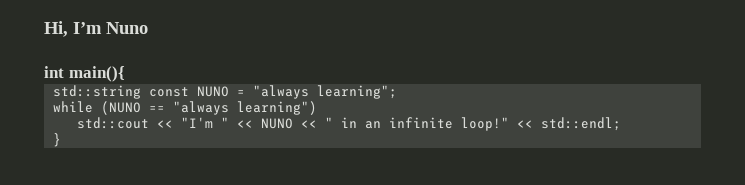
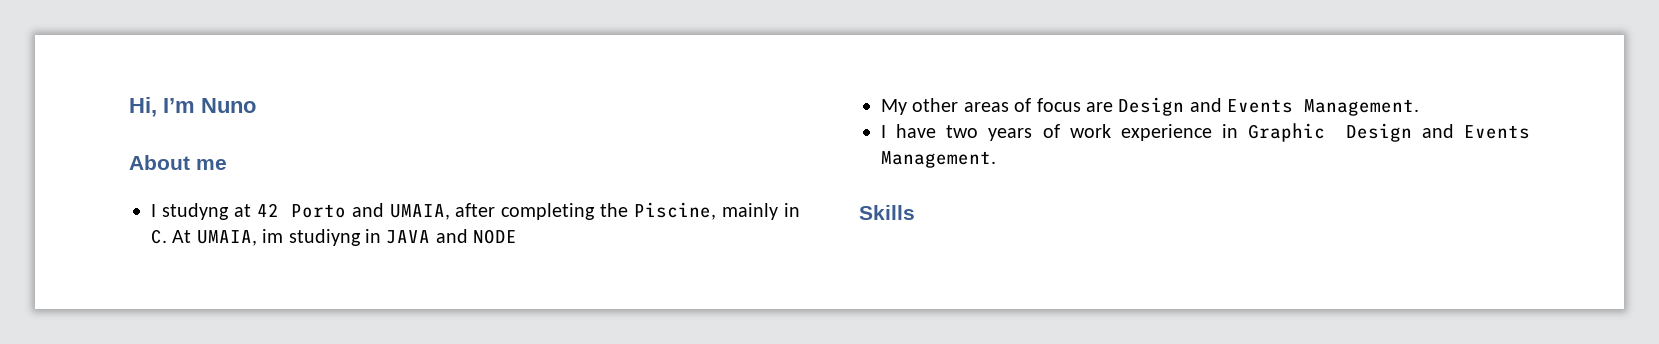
- int main(){
- std::string const NUNO = "always learning";
- while (NUNO == "always learning")
- std::cout << "I'm " << NUNO << " in an infinite loop!" << std::endl;
- }
+ About me
+ I studyng at 42 Porto and UMAIA, after completing the Piscine, mainly in C. At UMAIA, im studiyng in JAVA and NODE
+ My other areas of focus are Design and Events Management.
+ I have two years of work experience in Graphic Design and Events Management.
+ Skills

